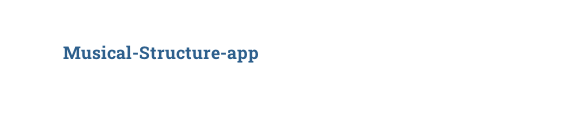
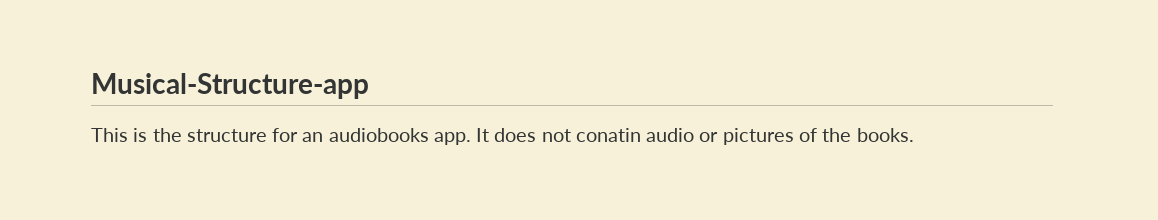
+ This is the structure for an audiobooks app. It does not conatin audio or pictures of the books.

